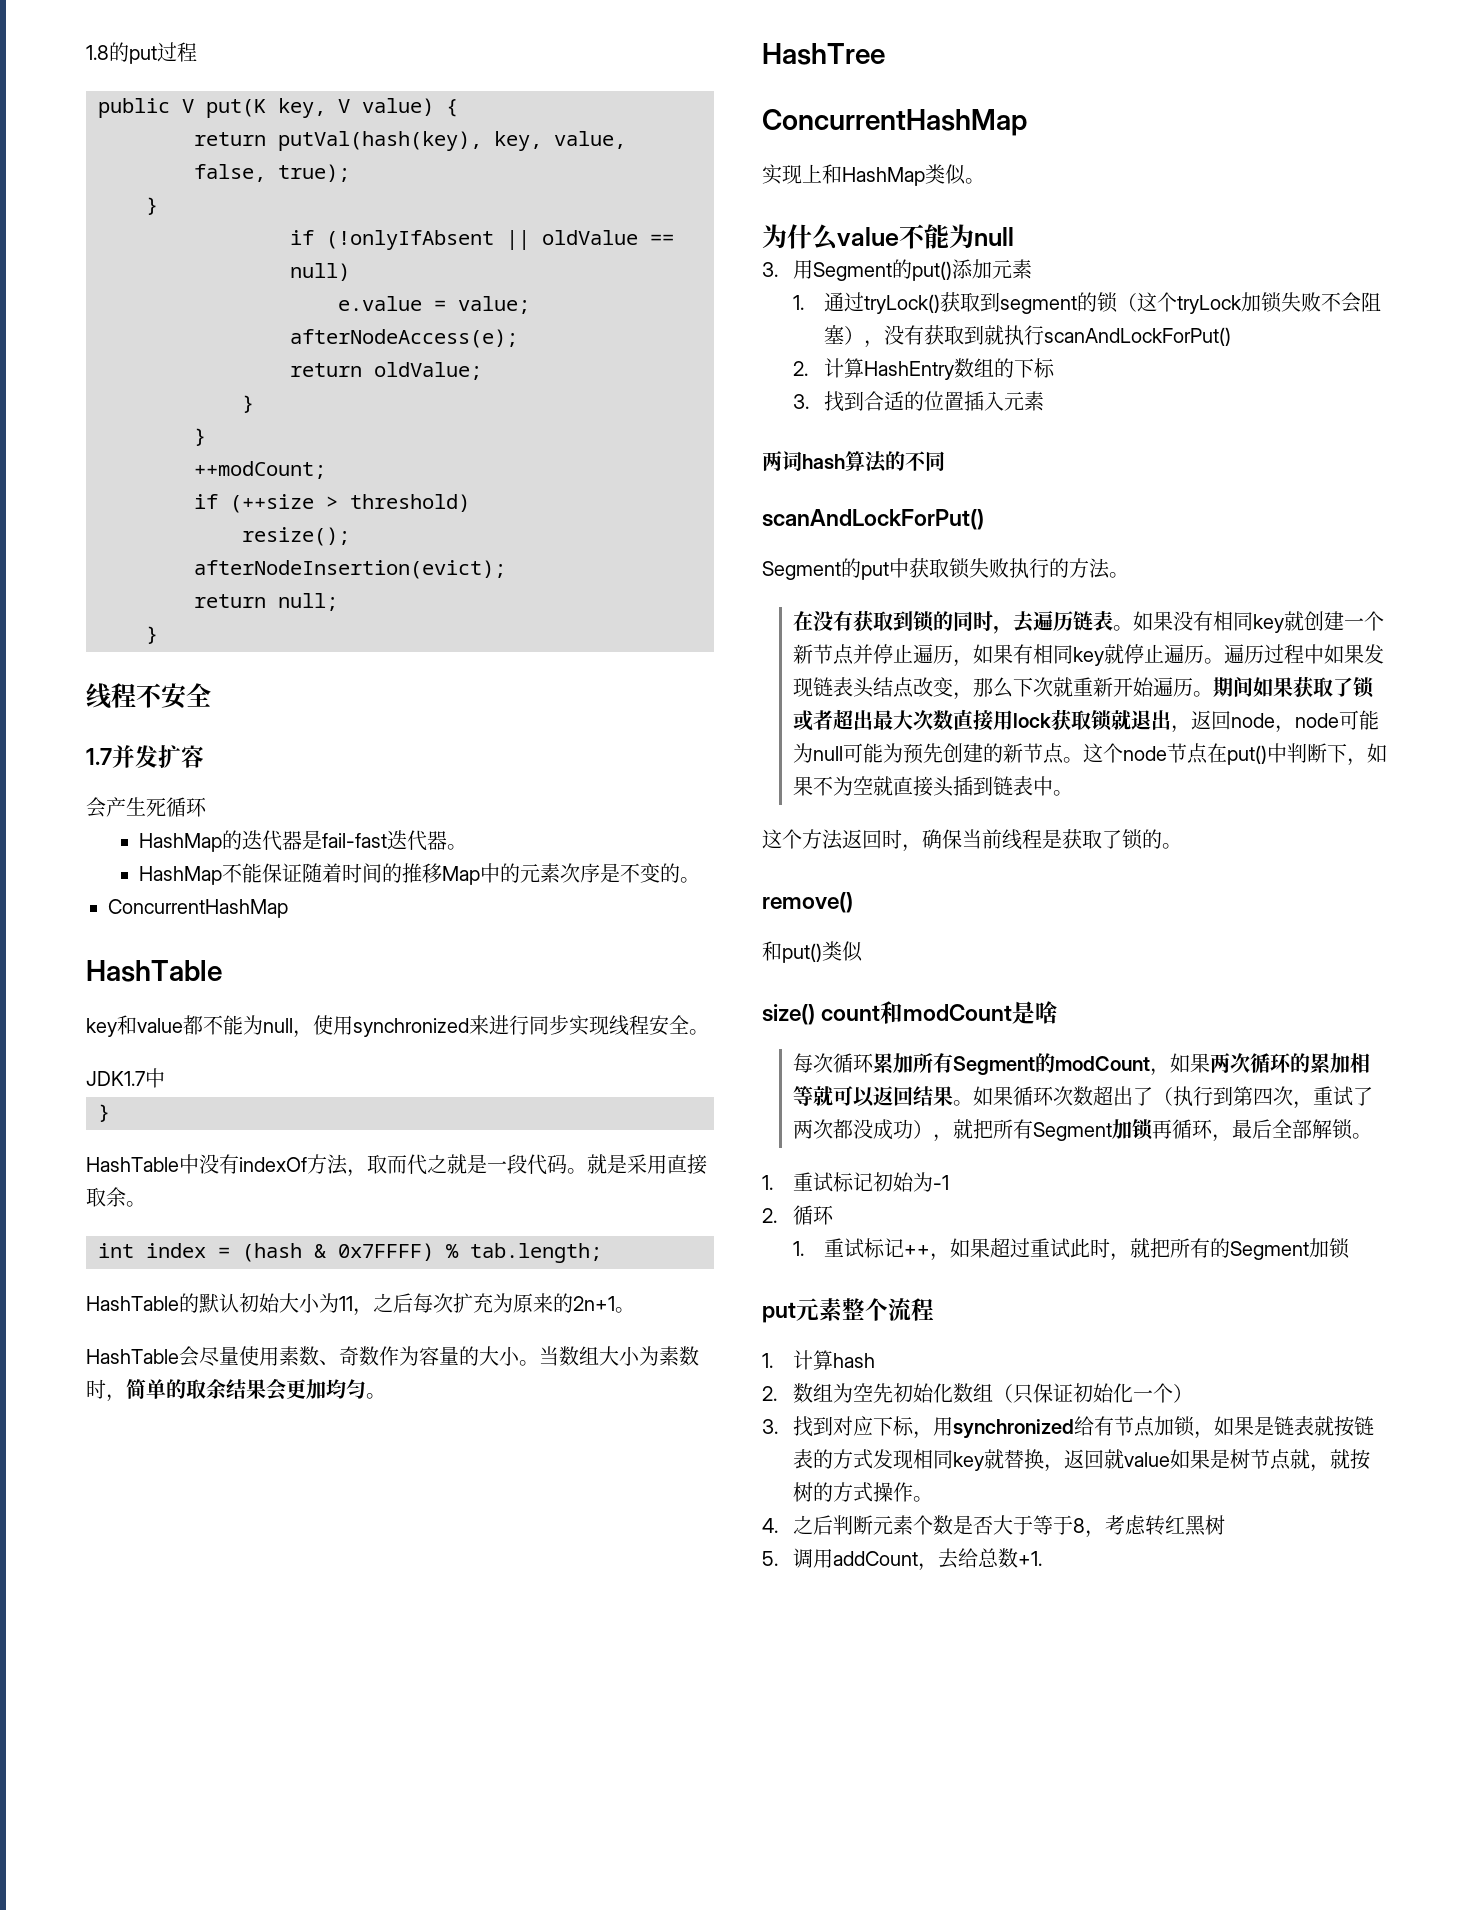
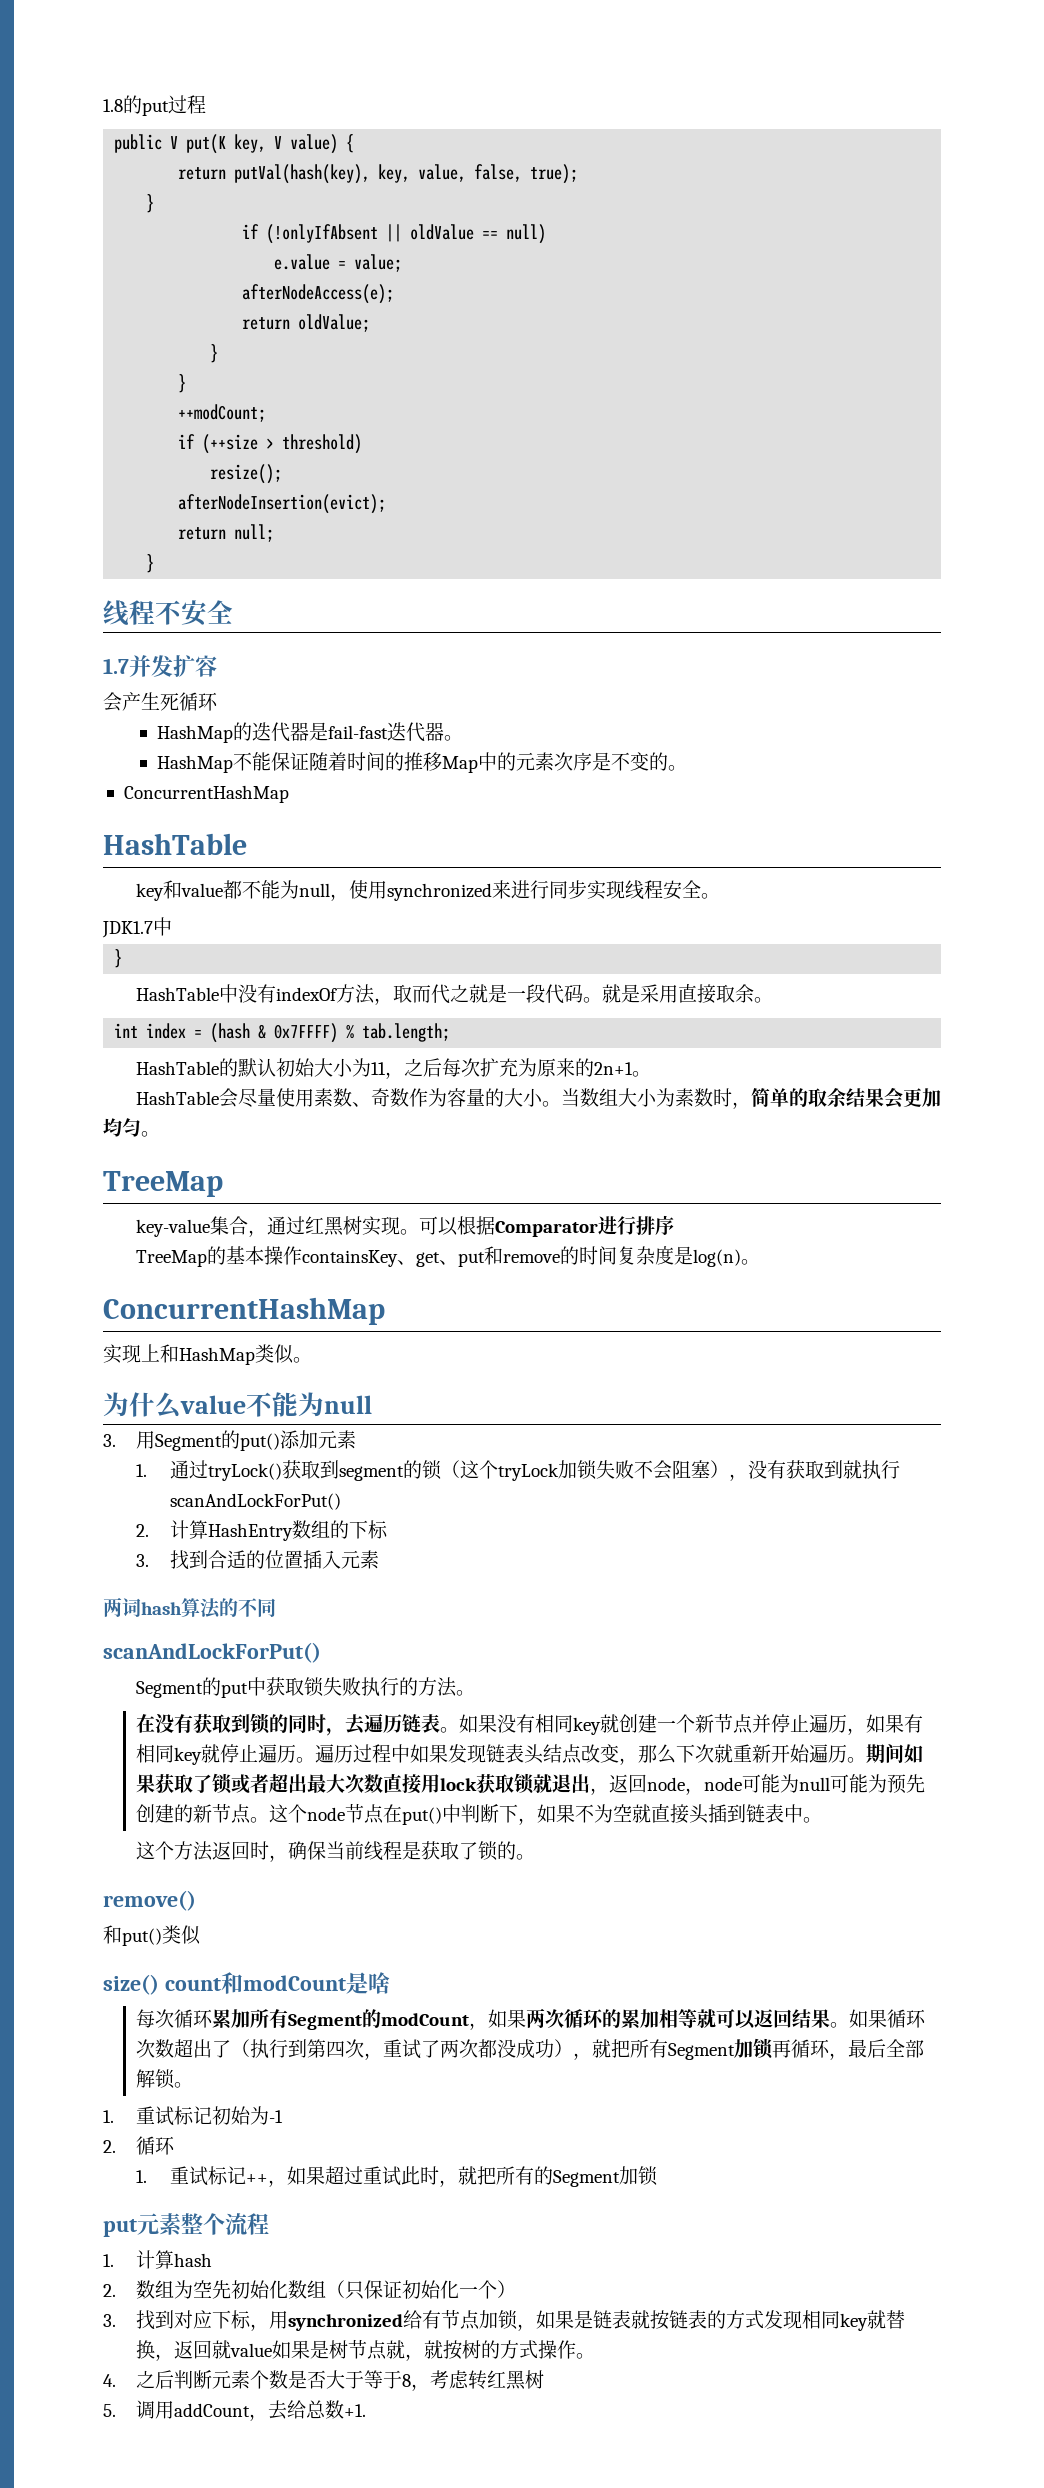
  当数组大小为素数时，简单的取余结果会更加均匀。
- HashTree
+ TreeMap
+ key-value集合，通过红黑树实现。可以根据Comparator进行排序
+ TreeMap的基本操作containsKey、get、put和remove的时间复杂度是log(n)。

